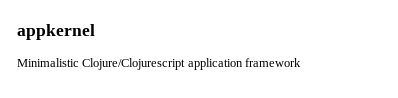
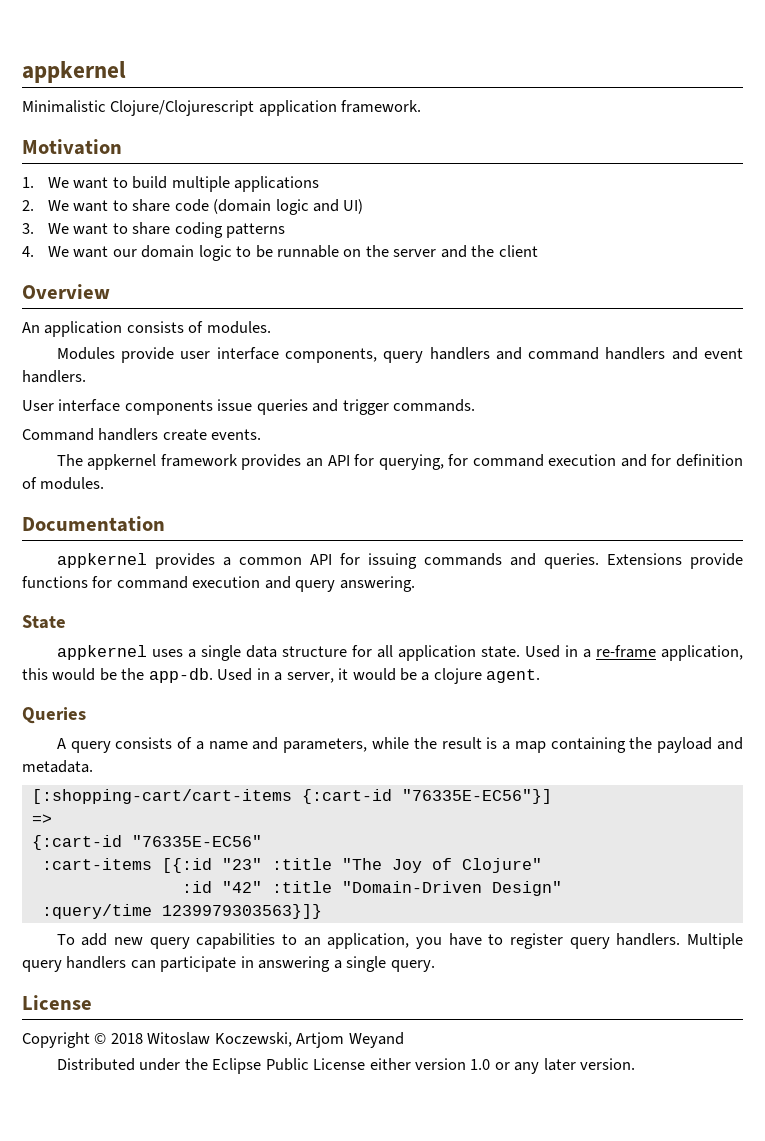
- Minimalistic Clojure/Clojurescript application framework
+ Minimalistic Clojure/Clojurescript application framework.
+ Motivation
+ 1. We want to build multiple applications
+ 2. We want to share code (domain logic and UI)
+ 3. We want to share coding patterns
+ 4. We want our domain logic to be runnable on the server and the client
+ Overview
+ An application consists of modules.
+ Modules provide user interface components, query handlers and command handlers and event handlers.
+ User interface components issue queries and trigger commands.
+ Command handlers create events.
+ The appkernel framework provides an API for querying, for command execution and for definition of modules.
+ Documentation
+ appkernel provides a common API for issuing commands and queries. Extensions provide functions for command execution and query answering.
+ State
+ appkernel uses a single data structure for all application state. Used in a re-frame application, this would be the app-db. Used in a server, it would be a clojure agent.
+ Queries
+ A query consists of a name and parameters, while the result is a map containing the payload and metadata.
+ [:shopping-cart/cart-items {:cart-id "76335E-EC56"}]
+ =>
+ {:cart-id "76335E-EC56"
+ :cart-items [{:id "23" :title "The Joy of Clojure"
+ :id "42" :title "Domain-Driven Design"
+ :query/time 1239979303563}]}
+ To add new query capabilities to an application, you have to register query handlers. Multiple query handlers can participate in answering a single query.
+ License
+ Copyright © 2018 Witoslaw Koczewski, Artjom Weyand
+ Distributed under the Eclipse Public License either version 1.0 or any later version.

